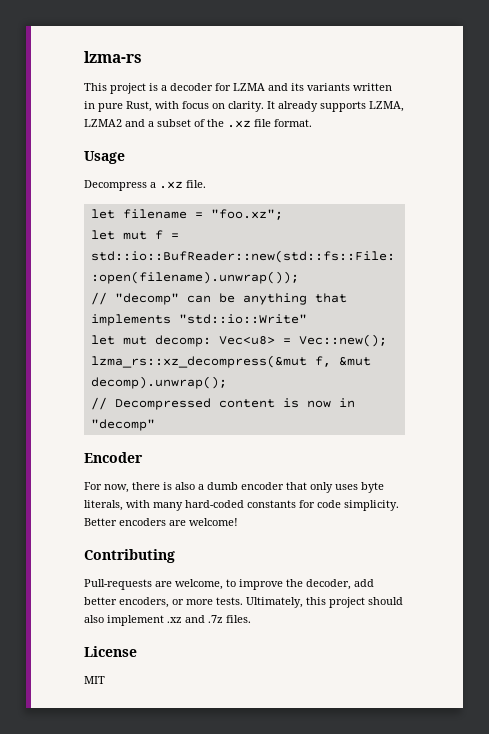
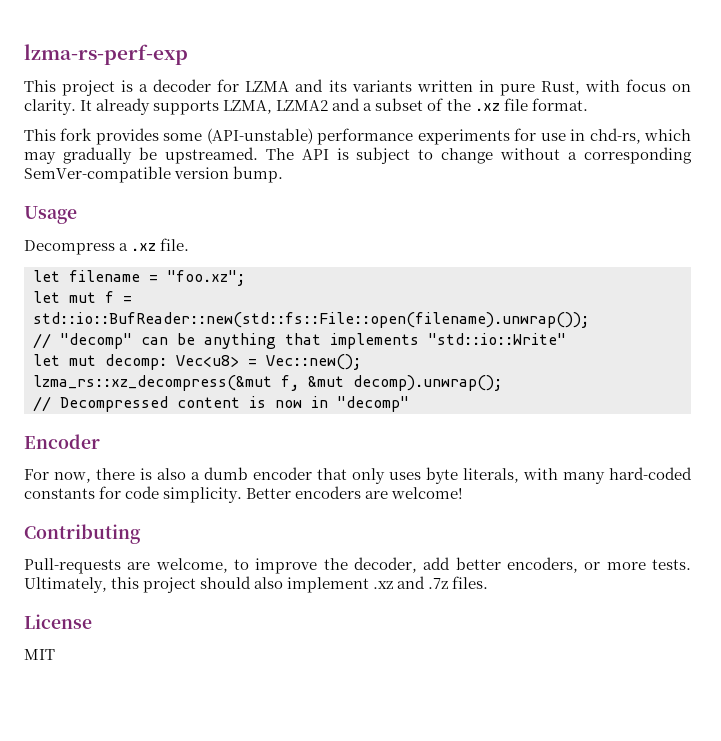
- lzma-rs
+ lzma-rs-perf-exp
+ This fork provides some (API-unstable) performance experiments for use in chd-rs, which may gradually be upstreamed. The API is subject to change without a corresponding SemVer-compatible version bump.

